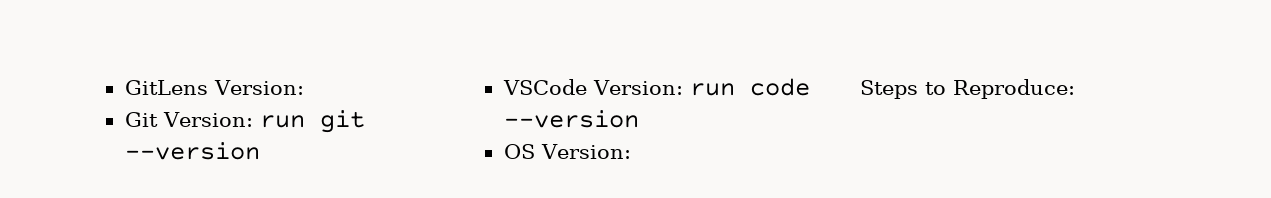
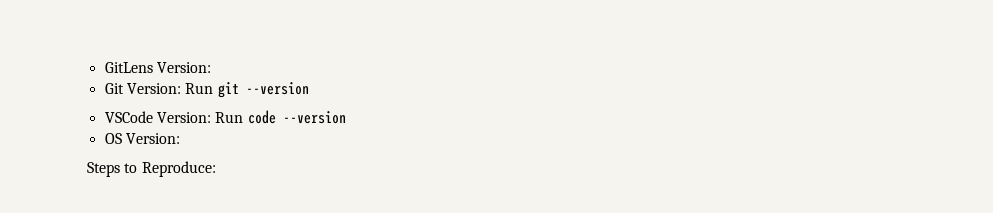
- Git Version: run git --version
+ Git Version: Run git --version
- VSCode Version: run code --version
+ VSCode Version: Run code --version

